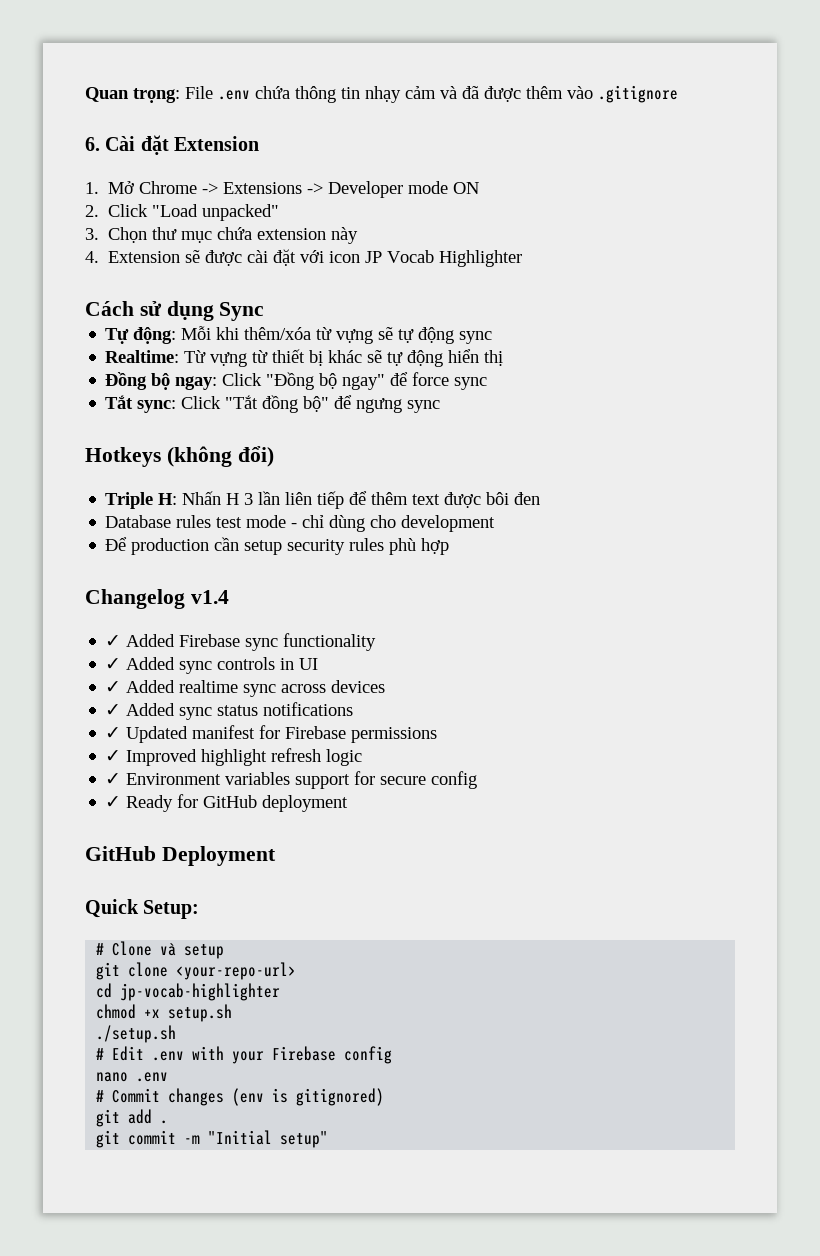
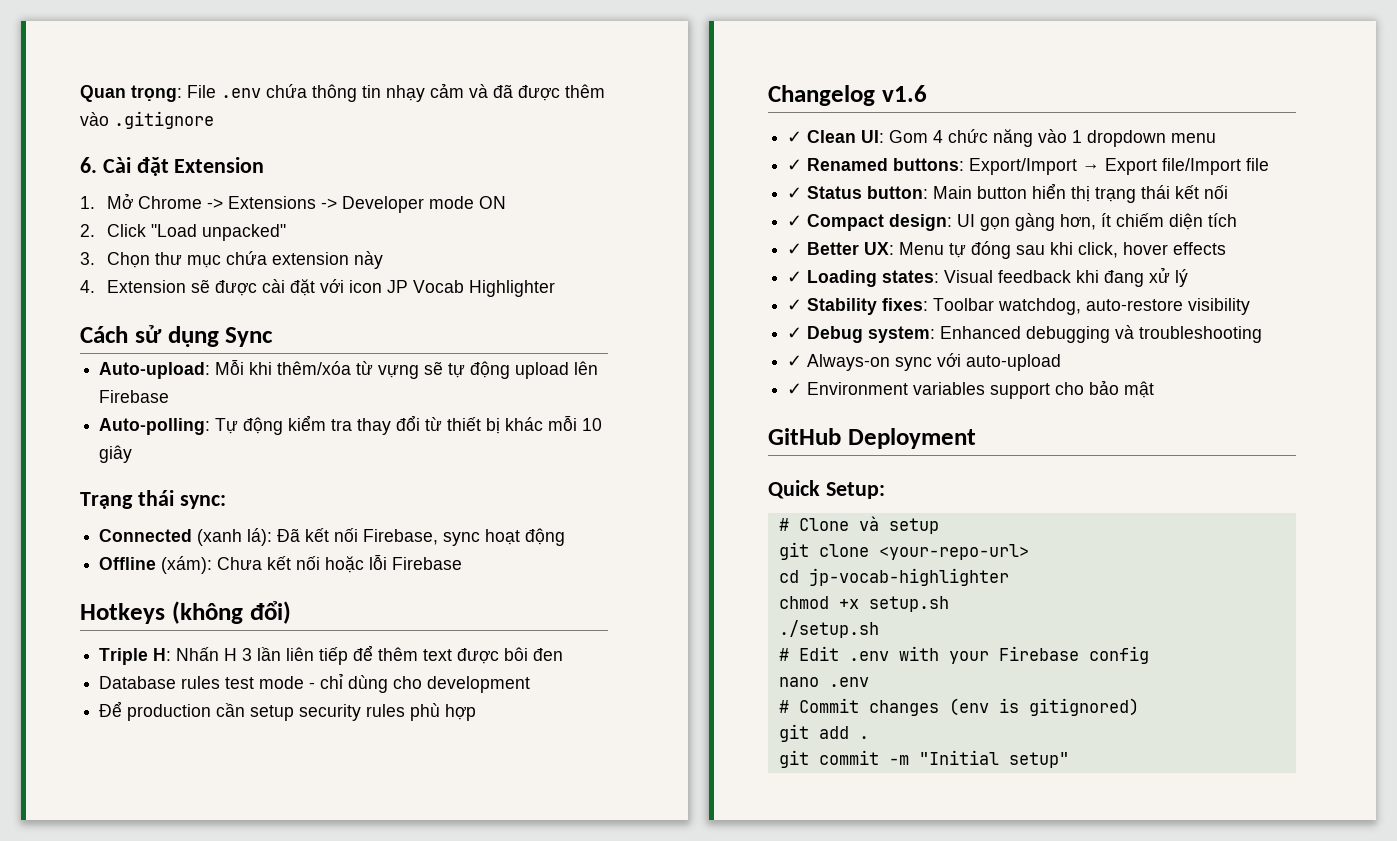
- Tự động: Mỗi khi thêm/xóa từ vựng sẽ tự động sync
- Realtime: Từ vựng từ thiết bị khác sẽ tự động hiển thị
- Đồng bộ ngay: Click "Đồng bộ ngay" để force sync
- Tắt sync: Click "Tắt đồng bộ" để ngưng sync
+ Auto-upload: Mỗi khi thêm/xóa từ vựng sẽ tự động upload lên Firebase
+ Auto-polling: Tự động kiểm tra thay đổi từ thiết bị khác mỗi 10 giây
+ Trạng thái sync:
+ Connected (xanh lá): Đã kết nối Firebase, sync hoạt động
+ Offline (xám): Chưa kết nối hoặc lỗi Firebase
- Changelog v1.4
- ✓ Added Firebase sync functionality
- ✓ Added sync controls in UI
- ✓ Added realtime sync across devices
- ✓ Added sync status notifications
- ✓ Updated manifest for Firebase permissions
- ✓ Improved highlight refresh logic
- ✓ Environment variables support for secure config
- ✓ Ready for GitHub deployment
+ Changelog v1.6
+ ✓ Clean UI: Gom 4 chức năng vào 1 dropdown menu
+ ✓ Renamed buttons: Export/Import → Export file/Import file
+ ✓ Status button: Main button hiển thị trạng thái kết nối
+ ✓ Compact design: UI gọn gàng hơn, ít chiếm diện tích
+ ✓ Better UX: Menu tự đóng sau khi click, hover effects
+ ✓ Loading states: Visual feedback khi đang xử lý
+ ✓ Stability fixes: Toolbar watchdog, auto-restore visibility
+ ✓ Debug system: Enhanced debugging và troubleshooting
+ ✓ Always-on sync với auto-upload
+ ✓ Environment variables support cho bảo mật

